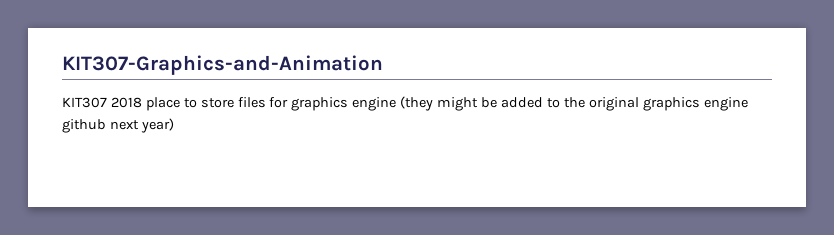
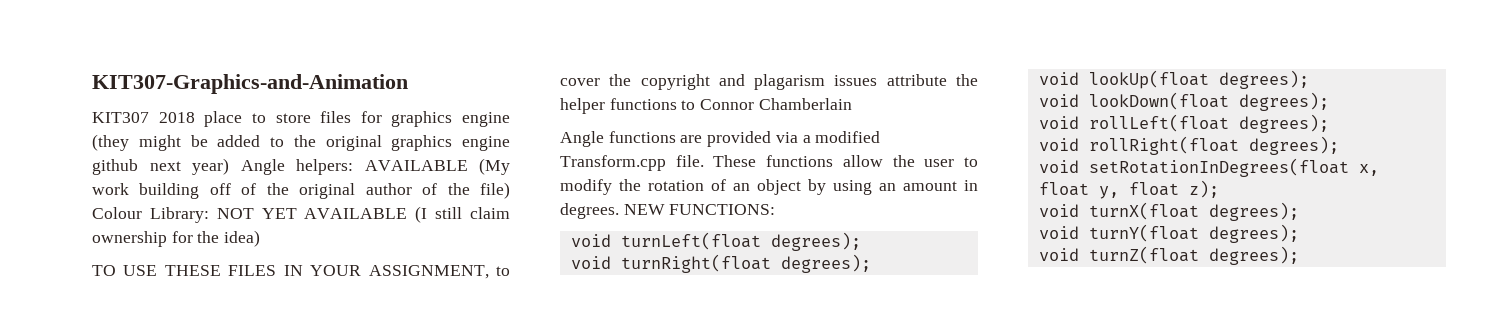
- KIT307 2018 place to store files for graphics engine (they might be added to the original graphics engine github next year)
+ KIT307 2018 place to store files for graphics engine (they might be added to the original graphics engine github next year) Angle helpers: AVAILABLE (My work building off of the original author of the file) Colour Library: NOT YET AVAILABLE (I still claim ownership for the idea)
+ TO USE THESE FILES IN YOUR ASSIGNMENT, to cover the copyright and plagarism issues attribute the helper functions to Connor Chamberlain
+ Angle functions are provided via a modified Transform.cpp file. These functions allow the user to modify the rotation of an object by using an amount in degrees. NEW FUNCTIONS:
+ void turnLeft(float degrees);
+ void turnRight(float degrees);
+ void lookUp(float degrees);
+ void lookDown(float degrees);
+ void rollLeft(float degrees);
+ void rollRight(float degrees);
+ void setRotationInDegrees(float x, float y, float z);
+ void turnX(float degrees);
+ void turnY(float degrees);
+ void turnZ(float degrees);

